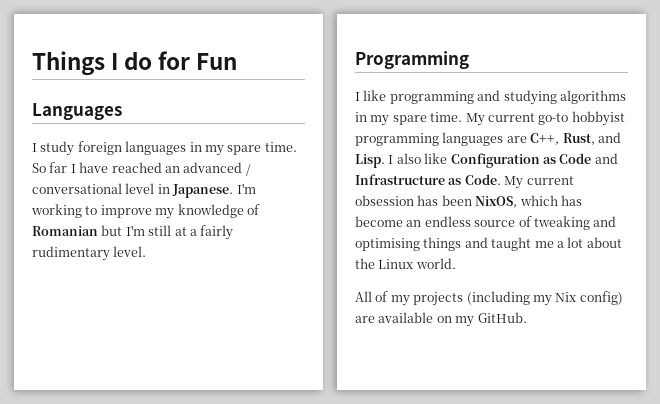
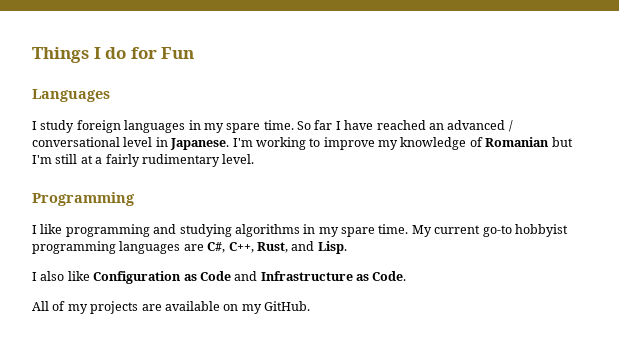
- My current go-to hobbyist programming languages are C++, Rust, and Lisp. I also like Configuration as Code and Infrastructure as Code. My current obsession has been NixOS, which has become an endless source of tweaking and optimising things and taught me a lot about the Linux world.
+ My current go-to hobbyist programming languages are C#, C++, Rust, and Lisp.
+ I also like Configuration as Code and Infrastructure as Code.
- All of my projects (including my Nix config) are available on my GitHub.
+ All of my projects are available on my GitHub.

